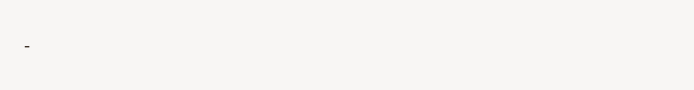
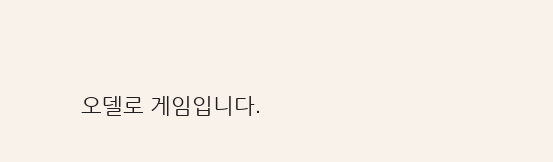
- -
+ 오델로 게임입니다.

